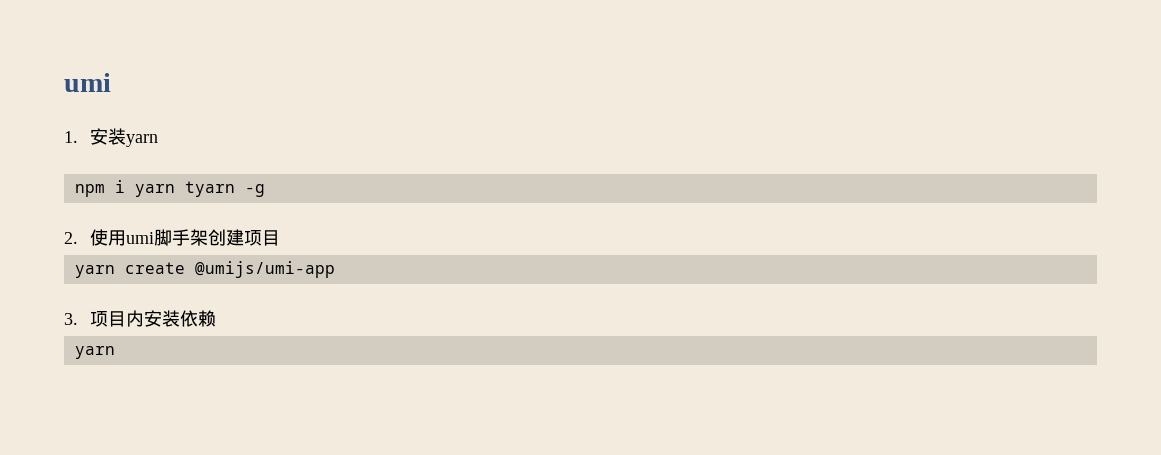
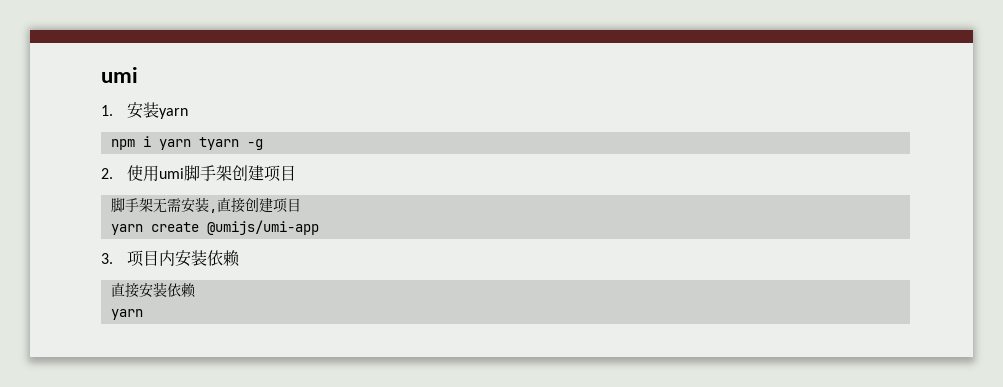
+ 脚手架无需安装,直接创建项目
+ 直接安装依赖

